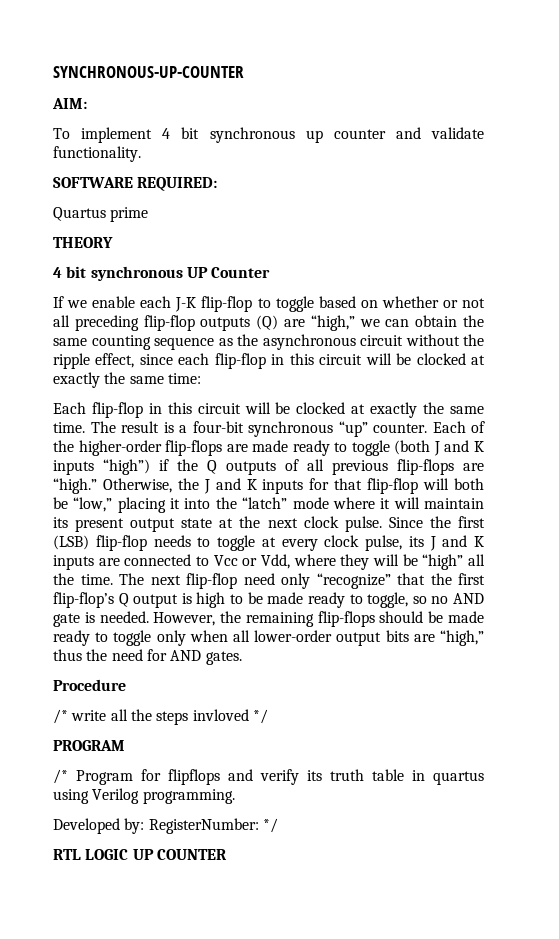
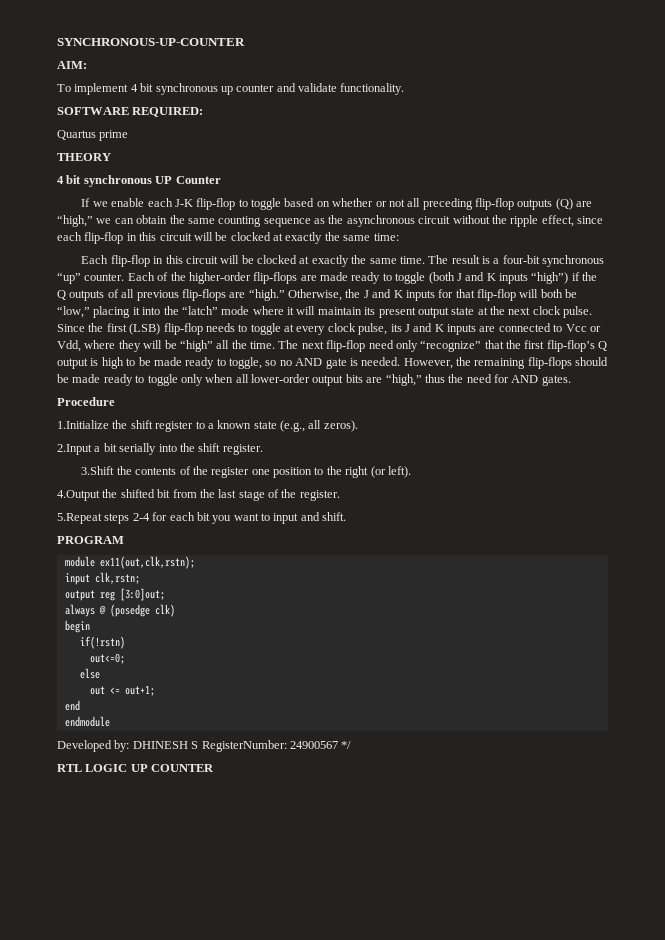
- /* write all the steps invloved */
+ 1.Initialize the shift register to a known state (e.g., all zeros).
+ 2.Input a bit serially into the shift register.
+ 3.Shift the contents of the register one position to the right (or left).
+ 4.Output the shifted bit from the last stage of the register.
+ 5.Repeat steps 2-4 for each bit you want to input and shift.
  PROGRAM
- /* Program for flipflops and verify its truth table in quartus using Verilog programming.
- Developed by: RegisterNumber: */
+ module ex11(out,clk,rstn);
+ input clk,rstn;
+ output reg [3:0]out;
+ always @ (posedge clk)
+ begin
+ if(!rstn)
+ out<=0;
+ else
+ out <= out+1;
+ end
+ endmodule
+ Developed by: DHINESH S RegisterNumber: 24900567 */

